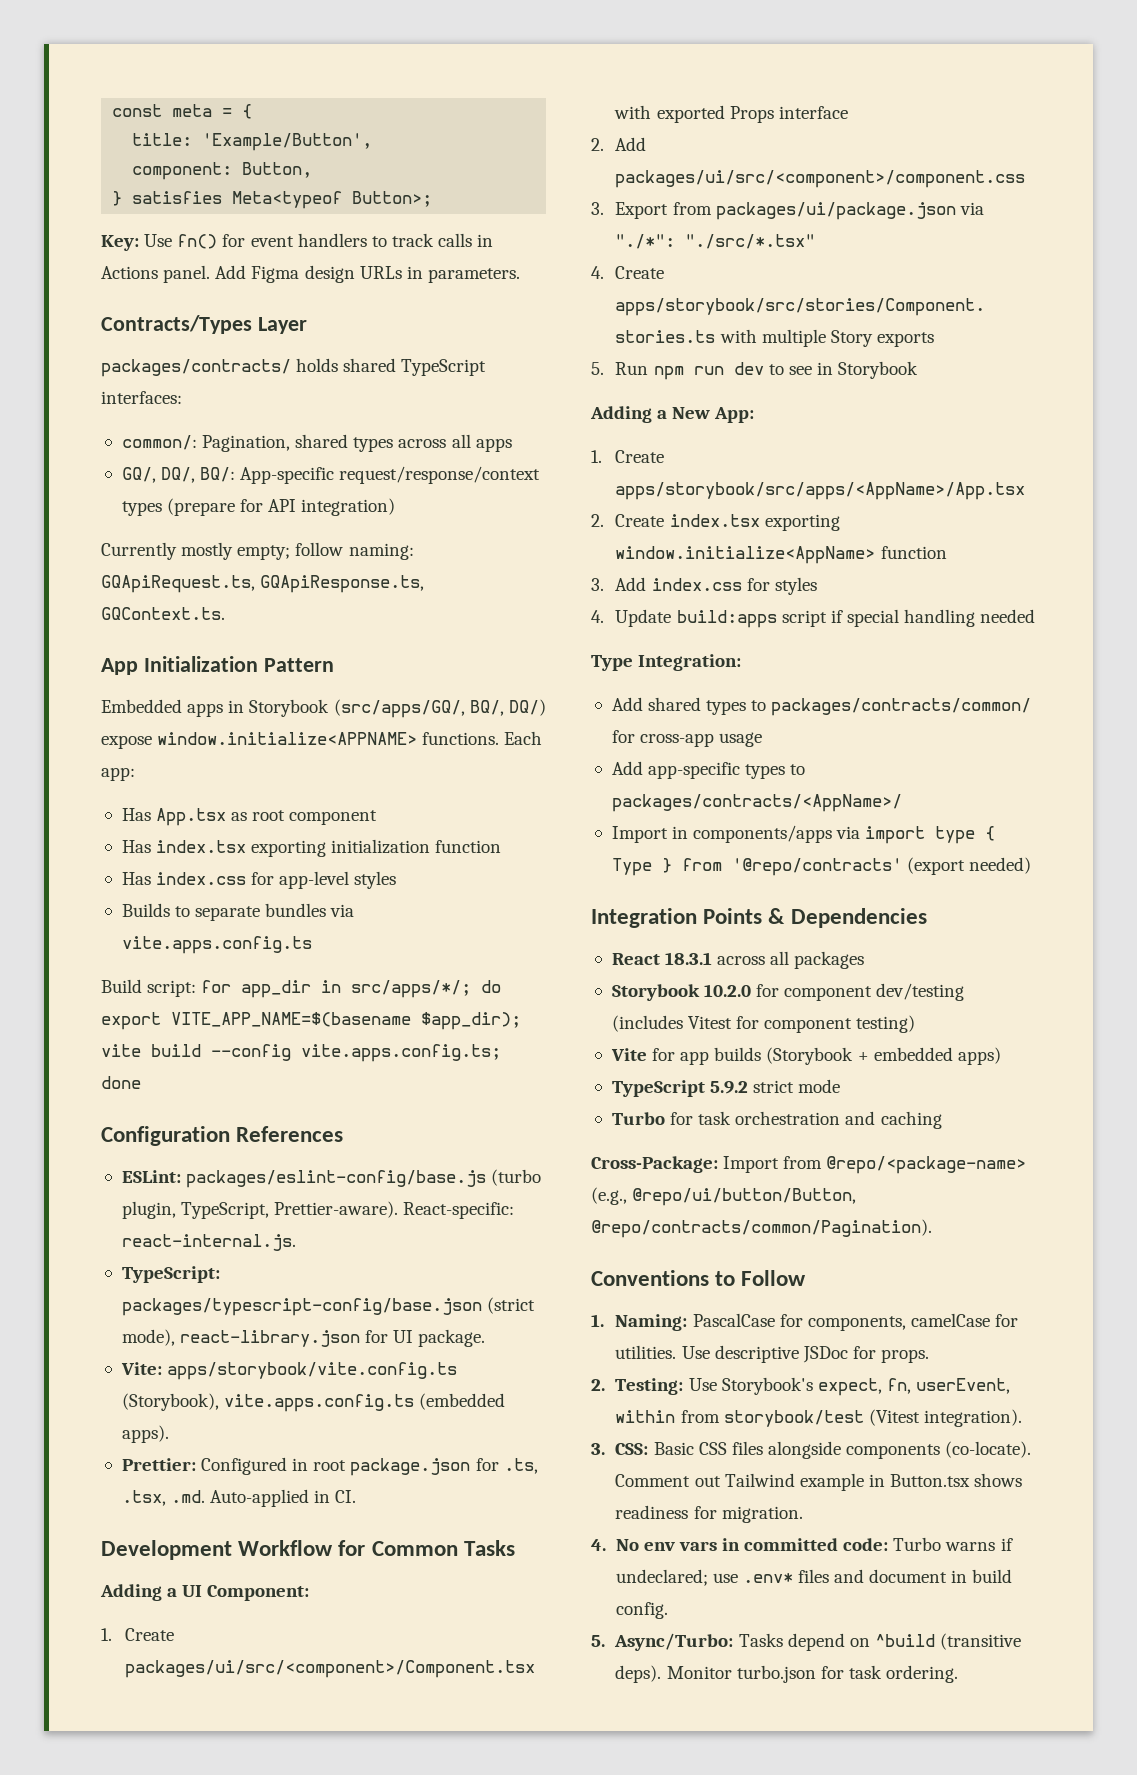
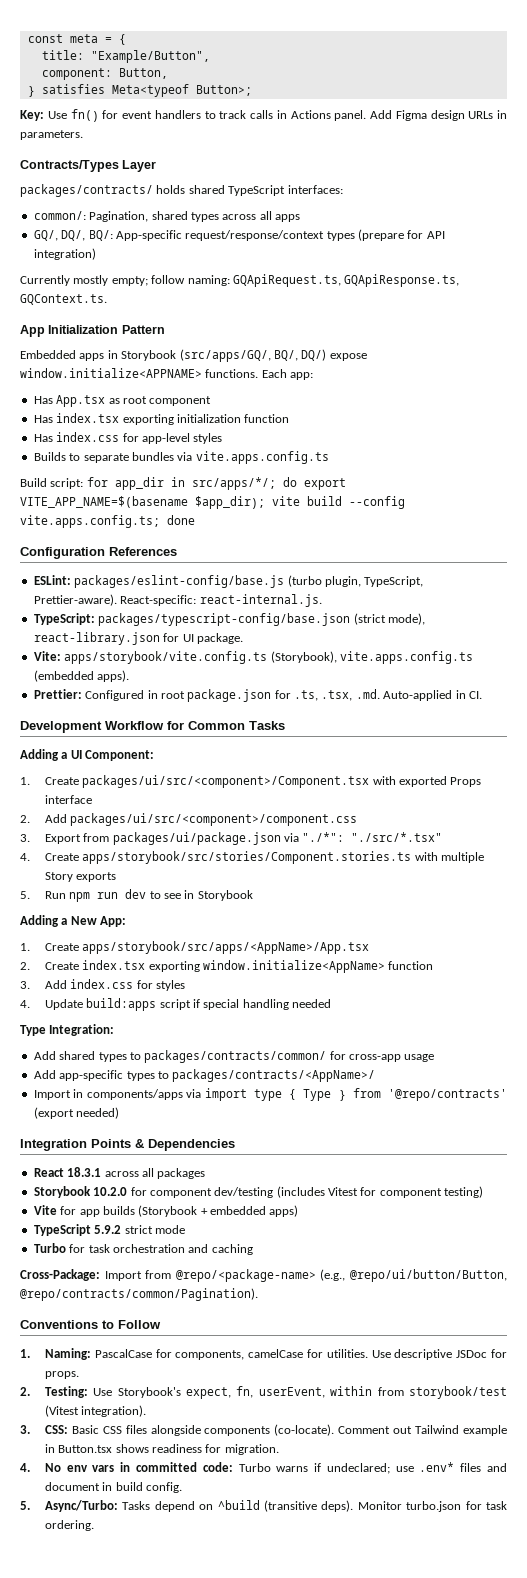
- title: 'Example/Button',
+ title: "Example/Button",

